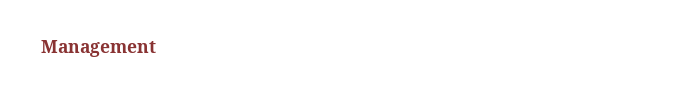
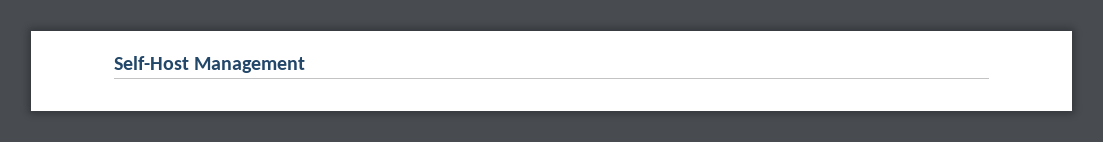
- Management
+ Self-Host Management

